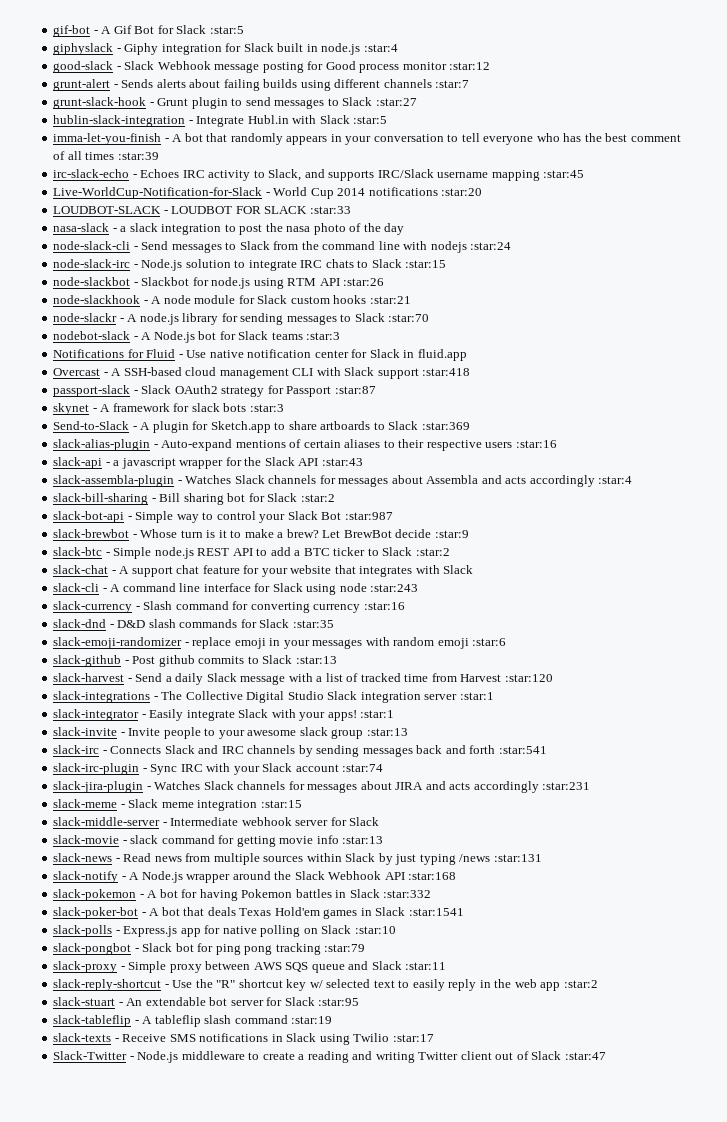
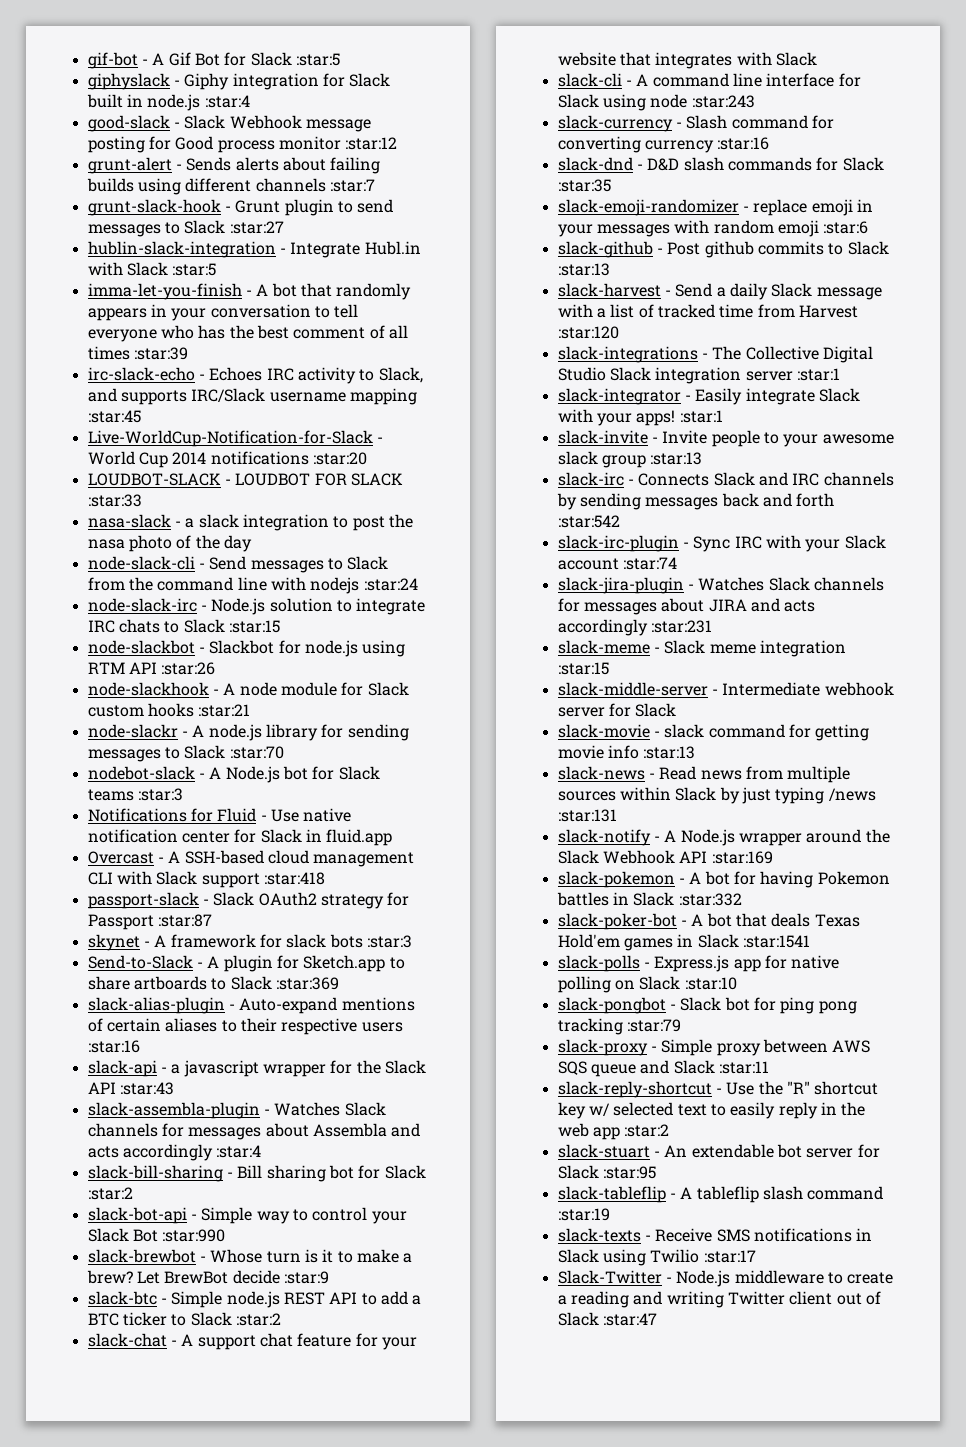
- slack-bot-api - Simple way to control your Slack Bot :star:987
+ slack-bot-api - Simple way to control your Slack Bot :star:990
- slack-irc - Connects Slack and IRC channels by sending messages back and forth :star:541
+ slack-irc - Connects Slack and IRC channels by sending messages back and forth :star:542
- slack-notify - A Node.js wrapper around the Slack Webhook API :star:168
+ slack-notify - A Node.js wrapper around the Slack Webhook API :star:169

